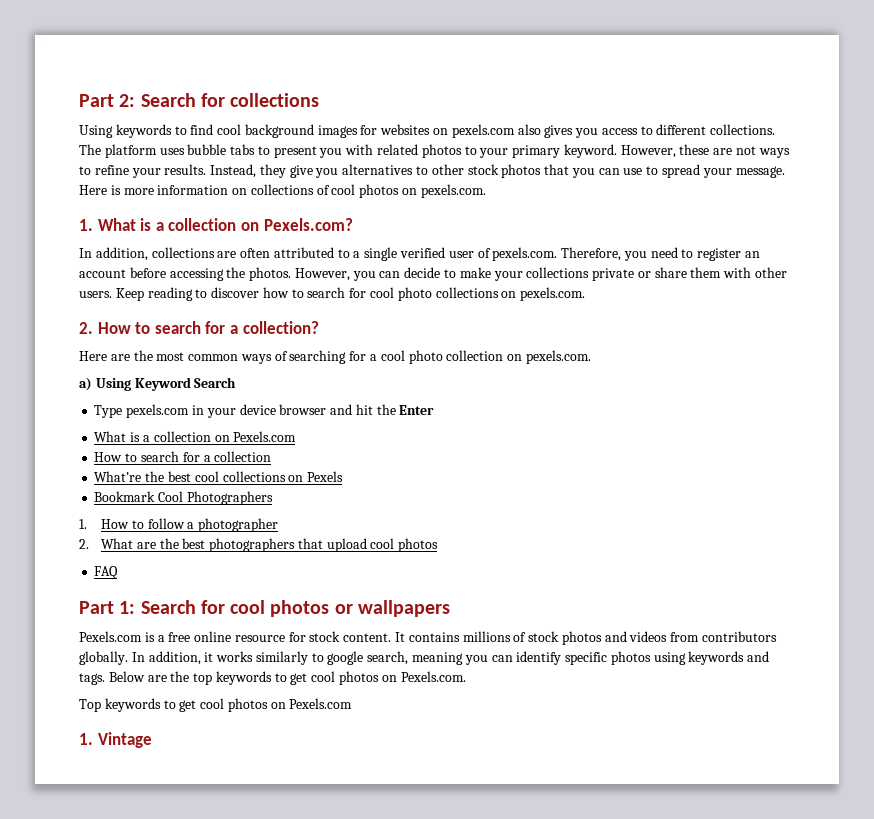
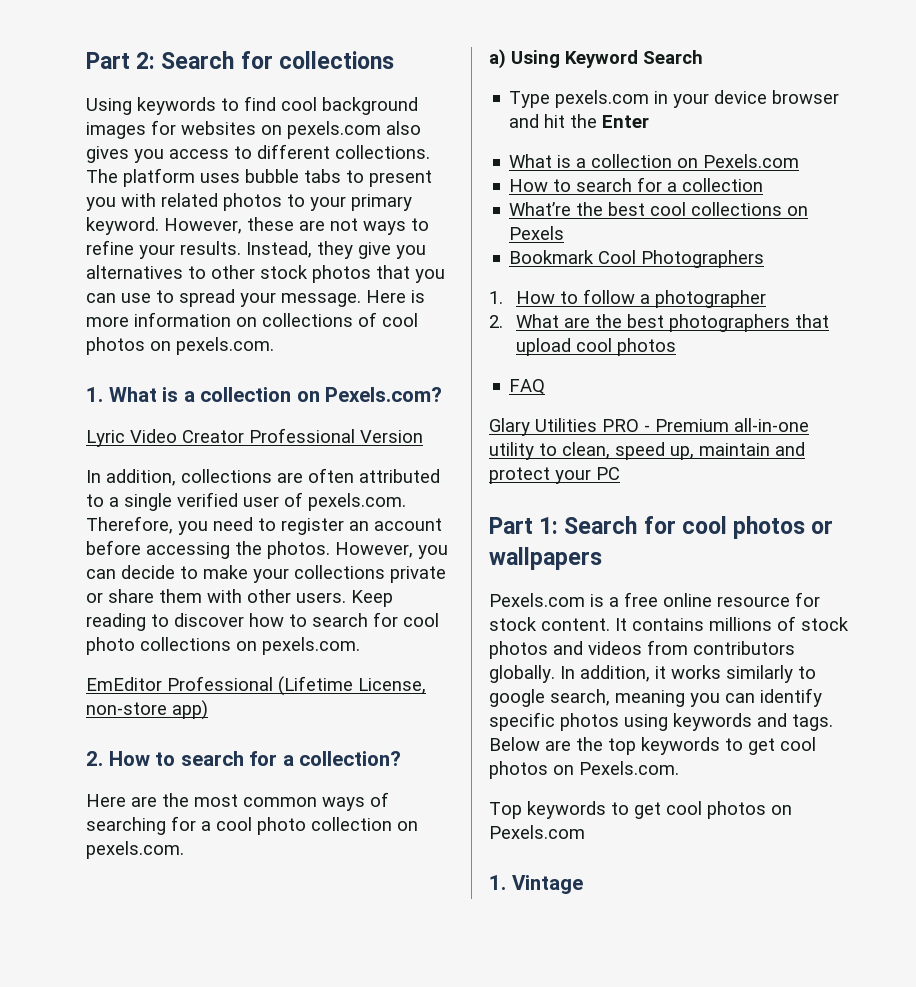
+ Lyric Video Creator Professional Version
+ EmEditor Professional (Lifetime License, non-store app)
+ Glary Utilities PRO - Premium all-in-one utility to clean, speed up, maintain and protect your PC

